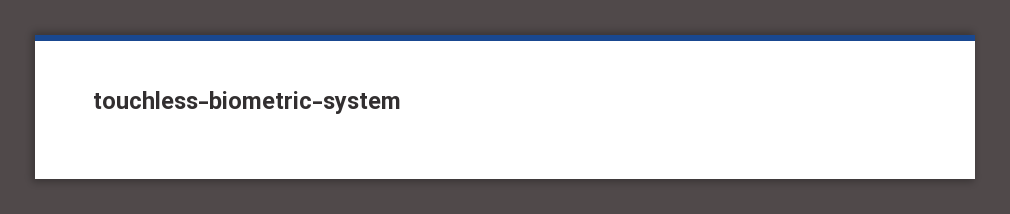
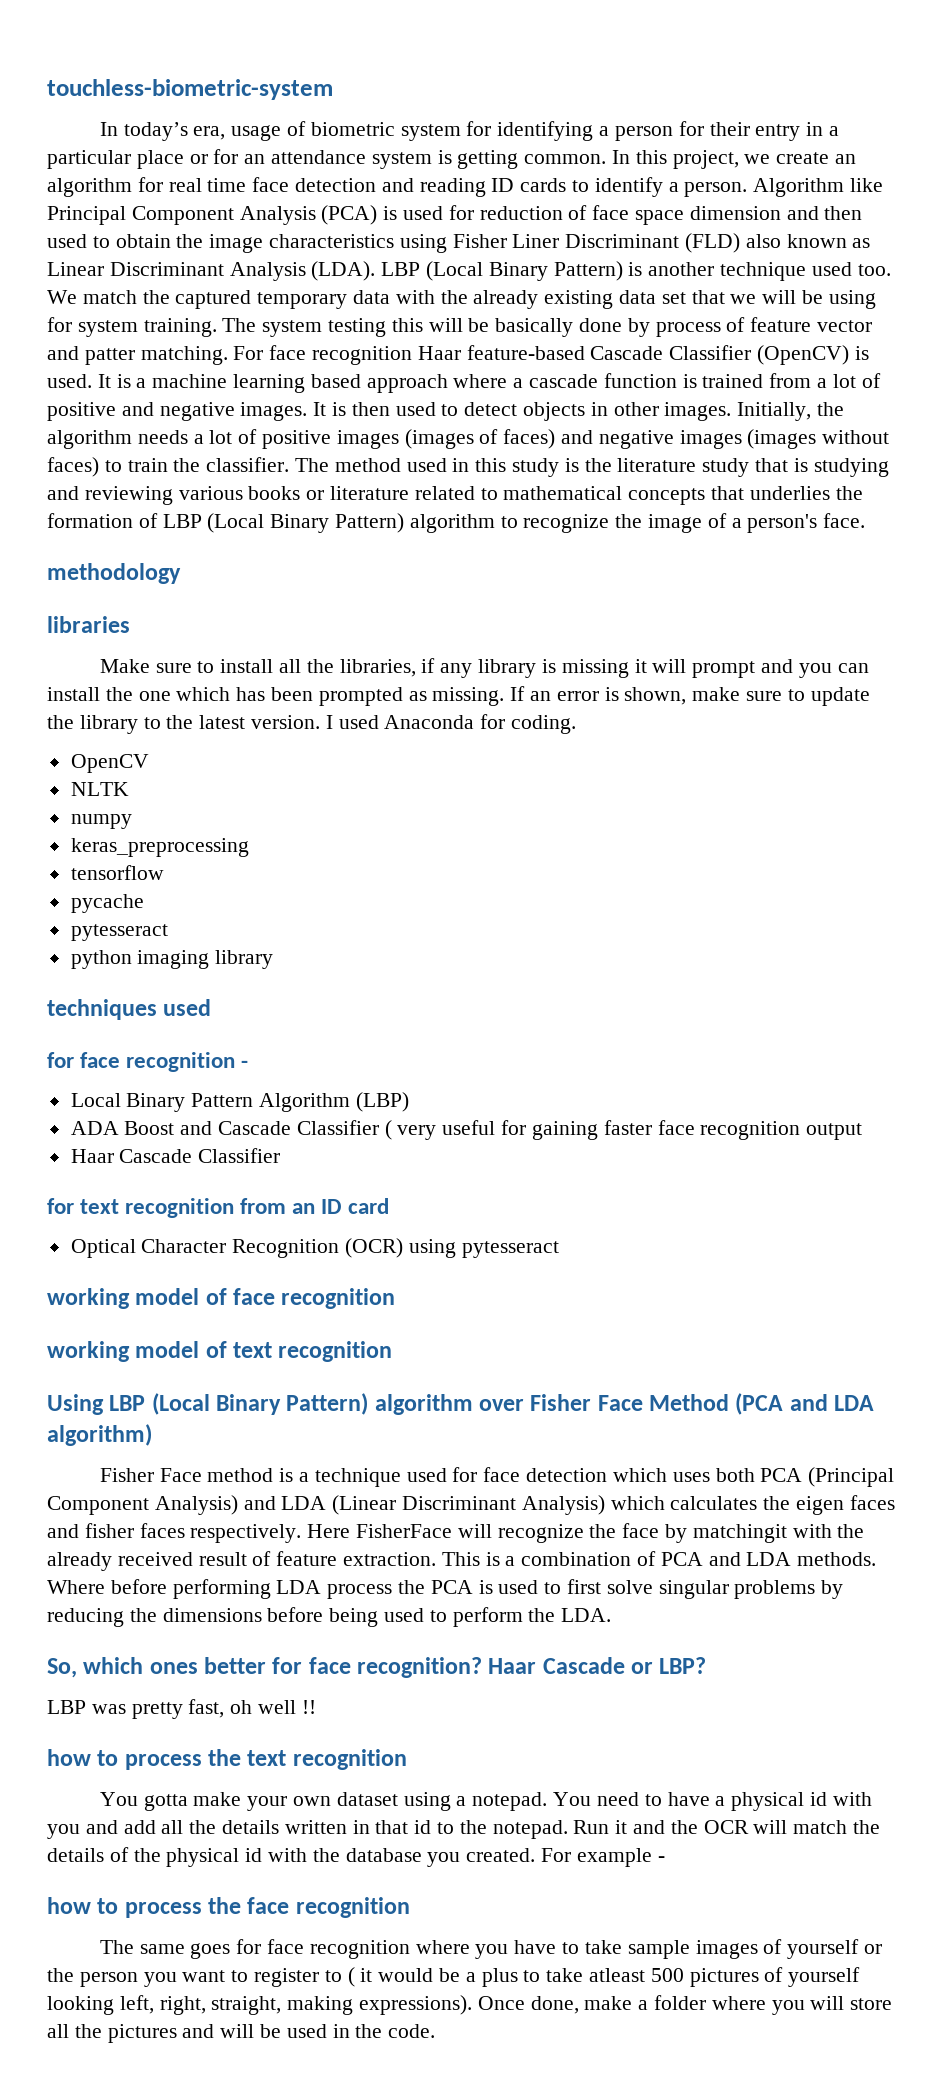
+ In today’s era, usage of biometric system for identifying a person for their entry in a particular place or for an attendance system is getting common. In this project, we create an algorithm for real time face detection and reading ID cards to identify a person. Algorithm like Principal Component Analysis (PCA) is used for reduction of face space dimension and then used to obtain the image characteristics using Fisher Liner Discriminant (FLD) also known as Linear Discriminant Analysis (LDA). LBP (Local Binary Pattern) is another technique used too. We match the captured temporary data with the already existing data set that we will be using for system training. The system testing this will be basically done by process of feature vector and patter matching. For face recognition Haar feature-based Cascade Classifier (OpenCV) is used. It is a machine learning based approach where a cascade function is trained from a lot of positive and negative images. It is then used to detect objects in other images. Initially, the algorithm needs a lot of positive images (images of faces) and negative images (images without faces) to train the classifier. The method used in this study is the literature study that is studying and reviewing various books or literature related to mathematical concepts that underlies the formation of LBP (Local Binary Pattern) algorithm to recognize the image of a person's face.
+ methodology
+ libraries
+ Make sure to install all the libraries, if any library is missing it will prompt and you can install the one which has been prompted as missing. If an error is shown, make sure to update the library to the latest version. I used Anaconda for coding.
+ OpenCV
+ NLTK
+ numpy
+ keras_preprocessing
+ tensorflow
+ pycache
+ pytesseract
+ python imaging library
+ techniques used
+ for face recognition -
+ Local Binary Pattern Algorithm (LBP)
+ ADA Boost and Cascade Classifier ( very useful for gaining faster face recognition output
+ Haar Cascade Classifier
+ for text recognition from an ID card
+ Optical Character Recognition (OCR) using pytesseract
+ working model of face recognition
+ working model of text recognition
+ Using LBP (Local Binary Pattern) algorithm over Fisher Face Method (PCA and LDA algorithm)
+ Fisher Face method is a technique used for face detection which uses both PCA (Principal Component Analysis) and LDA (Linear Discriminant Analysis) which calculates the eigen faces and fisher faces respectively. Here FisherFace will recognize the face by matchingit with the already received result of feature extraction. This is a combination of PCA and LDA methods. Where before performing LDA process the PCA is used to first solve singular problems by reducing the dimensions before being used to perform the LDA.
+ So, which ones better for face recognition? Haar Cascade or LBP?
+ LBP was pretty fast, oh well !!
+ how to process the text recognition
+ You gotta make your own dataset using a notepad. You need to have a physical id with you and add all the details written in that id to the notepad. Run it and the OCR will match the details of the physical id with the database you created. For example -
+ how to process the face recognition
+ The same goes for face recognition where you have to take sample images of yourself or the person you want to register to ( it would be a plus to take atleast 500 pictures of yourself looking left, right, straight, making expressions). Once done, make a folder where you will store all the pictures and will be used in the code.

